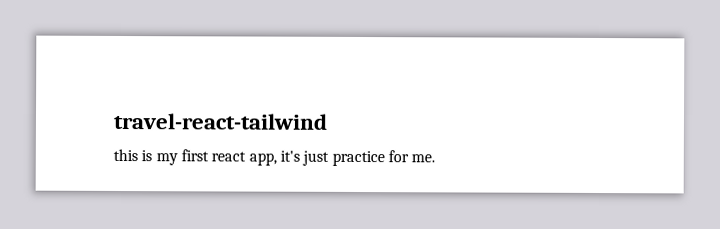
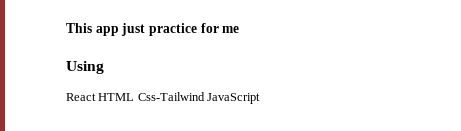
- travel-react-tailwind
- this is my first react app, it's just practice for me.
+ This app just practice for me
+ Using
+ React HTML Css-Tailwind JavaScript

